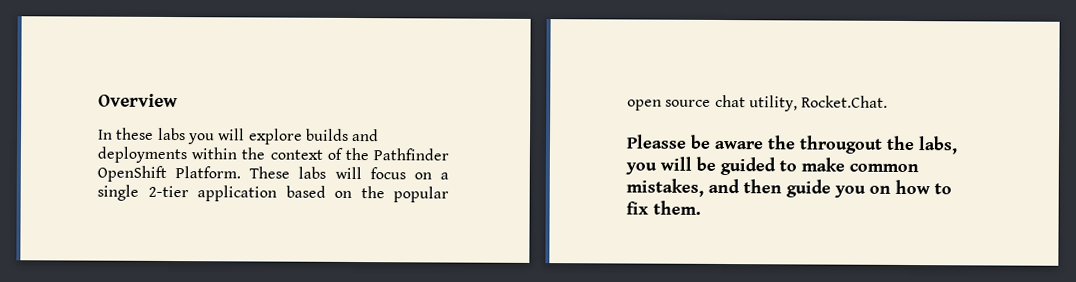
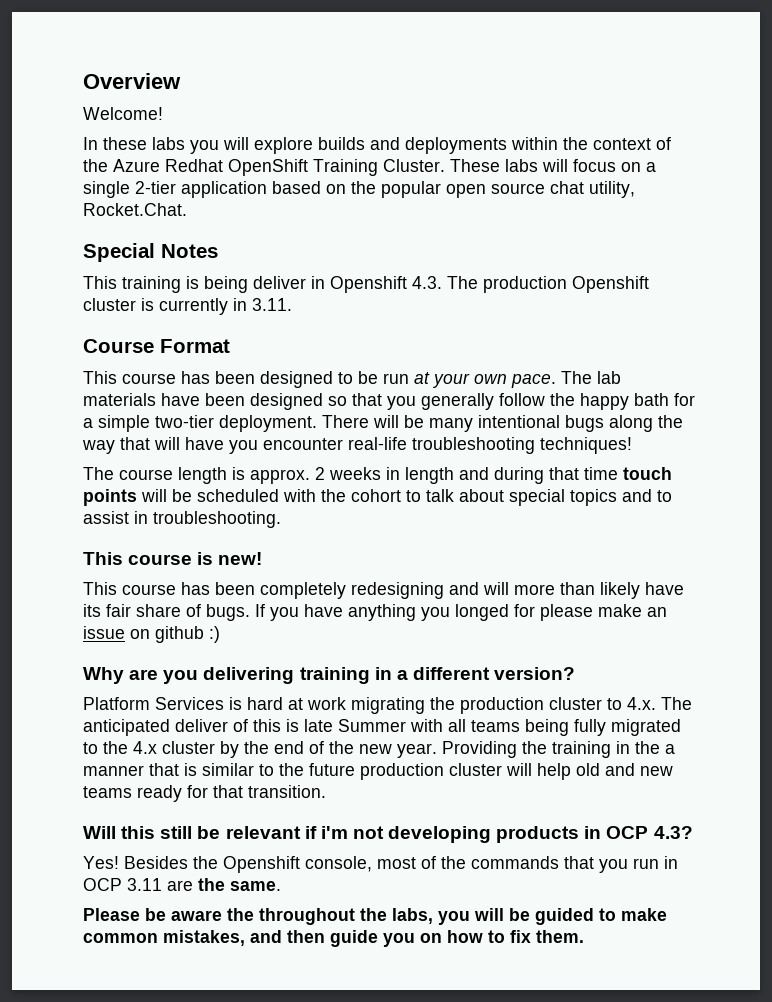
+ Welcome!
- In these labs you will explore builds and deployments within the context of the Pathfinder OpenShift Platform.
+ In these labs you will explore builds and deployments within the context of the Azure Redhat OpenShift Training Cluster.
- Pleasse be aware the througout the labs, you will be guided to make common mistakes, and then guide you on how to fix them.
+ Special Notes
+ This training is being deliver in Openshift 4.3. The production Openshift cluster is currently in 3.11.
+ Course Format
+ This course has been designed to be run at your own pace. The lab materials have been designed so that you generally follow the happy bath for a simple two-tier deployment. There will be many intentional bugs along the way that will have you encounter real-life troubleshooting techniques!
+ The course length is approx. 2 weeks in length and during that time touch points will be scheduled with the cohort to talk about special topics and to assist in troubleshooting.
+ This course is new!
+ This course has been completely redesigning and will more than likely have its fair share of bugs. If you have anything you longed for please make an issue on github :)
+ Why are you delivering training in a different version?
+ Platform Services is hard at work migrating the production cluster to 4.x. The anticipated deliver of this is late Summer with all teams being fully migrated to the 4.x cluster by the end of the new year. Providing the training in the a manner that is similar to the future production cluster will help old and new teams ready for that transition.
+ Will this still be relevant if i'm not developing products in OCP 4.3?
+ Yes! Besides the Openshift console, most of the commands that you run in OCP 3.11 are the same.
+ Please be aware the throughout the labs, you will be guided to make common mistakes, and then guide you on how to fix them.

